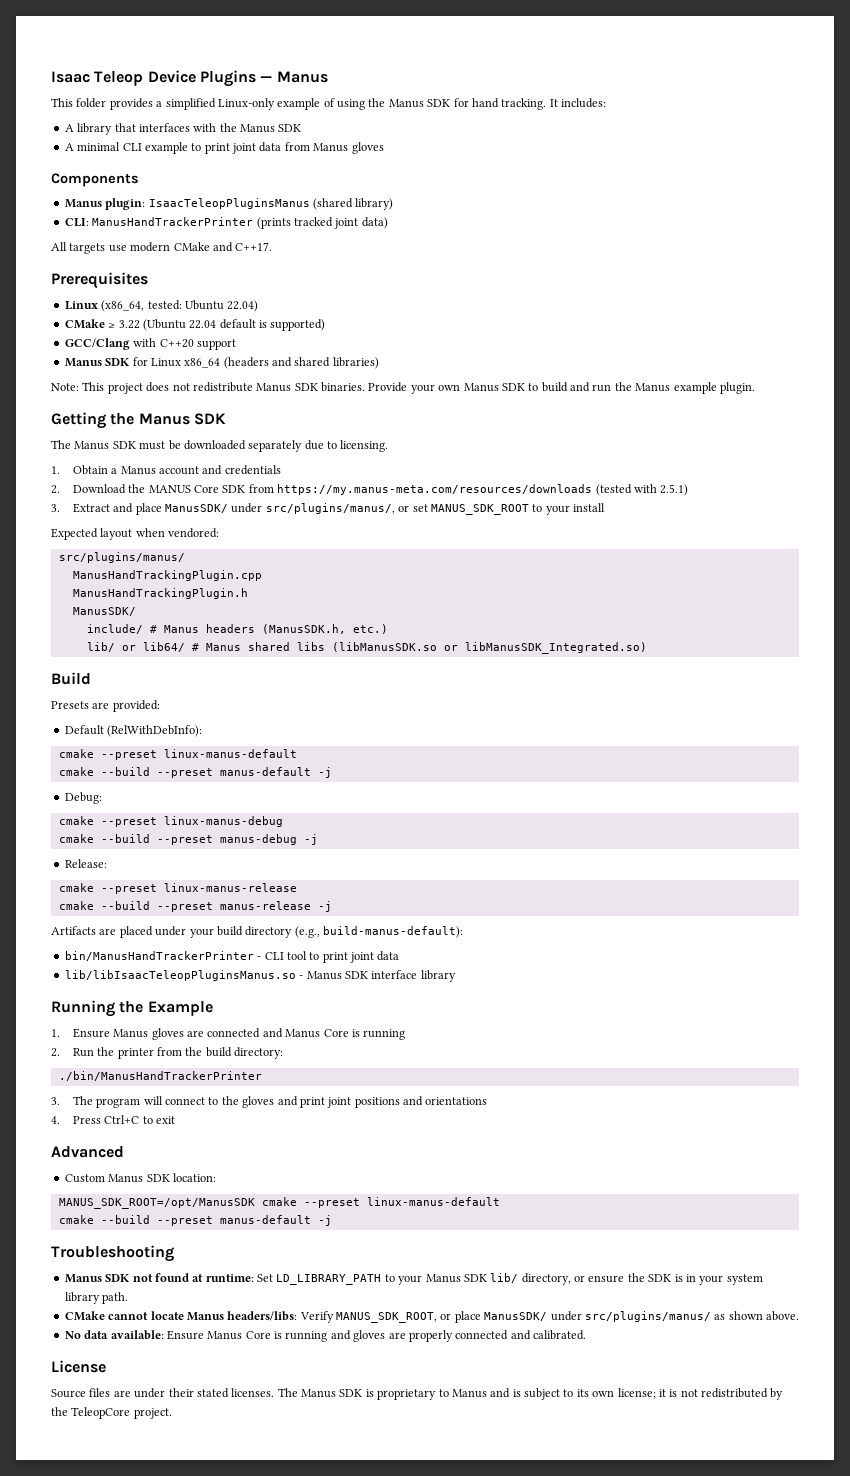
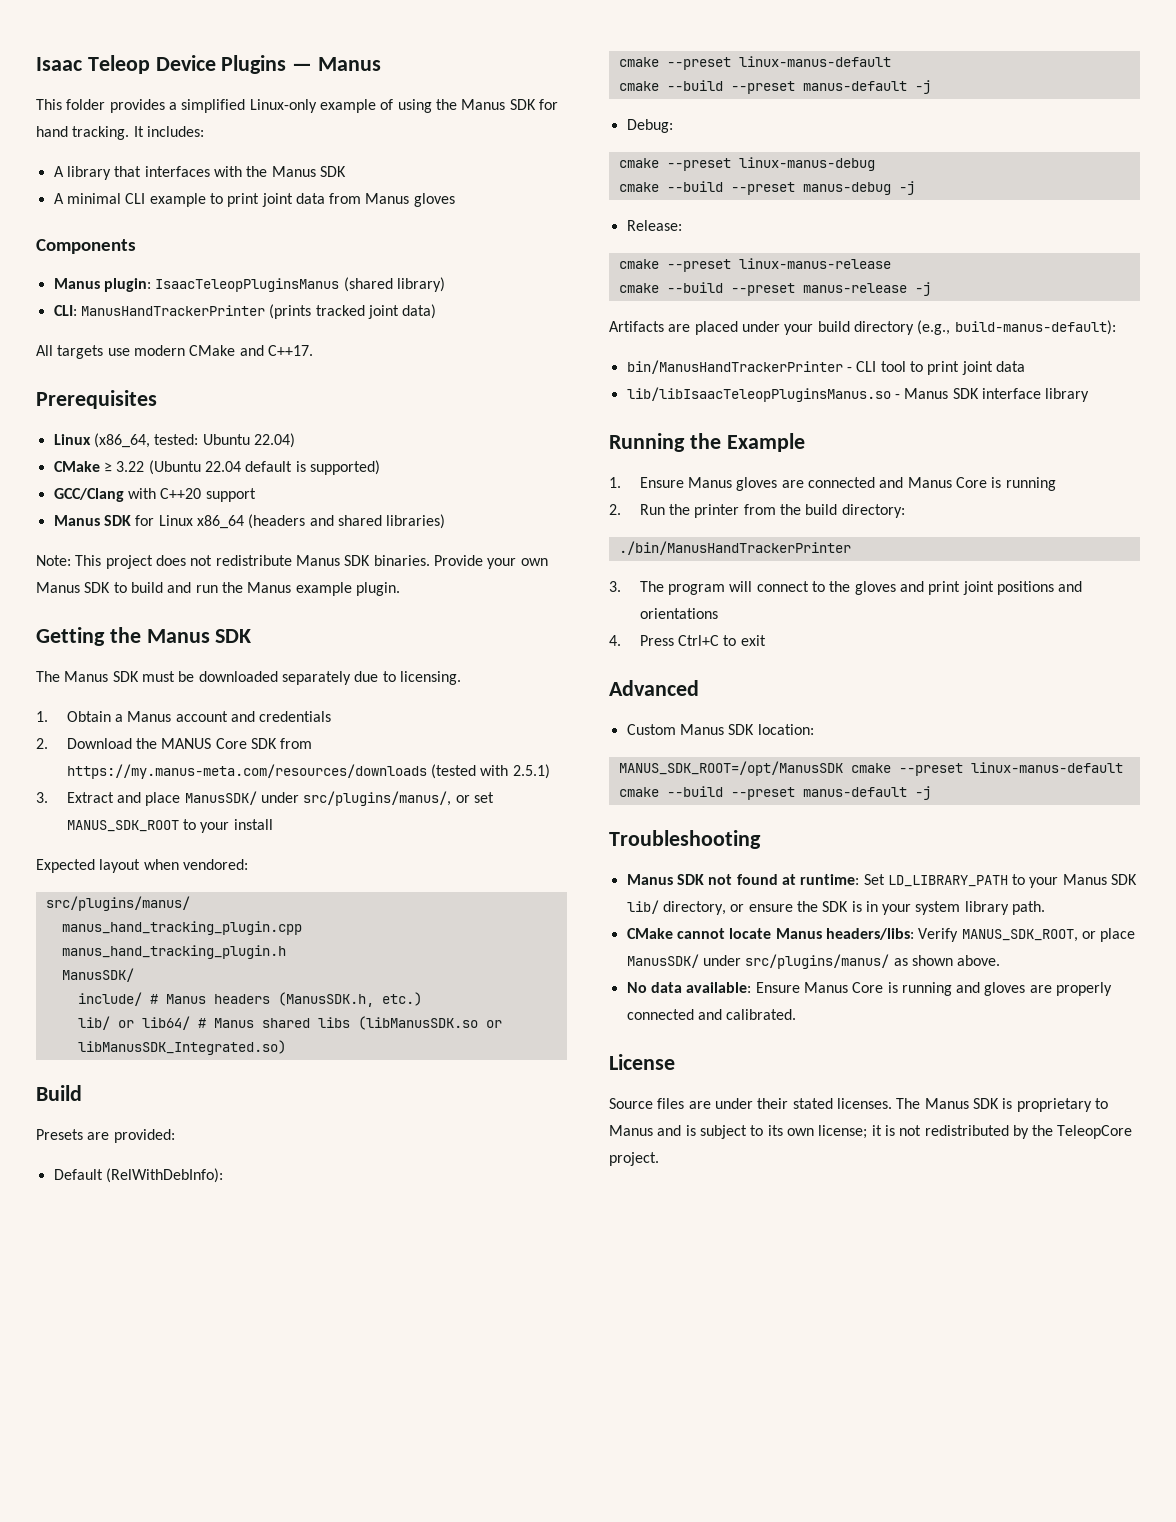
- ManusHandTrackingPlugin.cpp
- ManusHandTrackingPlugin.h
+ manus_hand_tracking_plugin.cpp
+ manus_hand_tracking_plugin.h

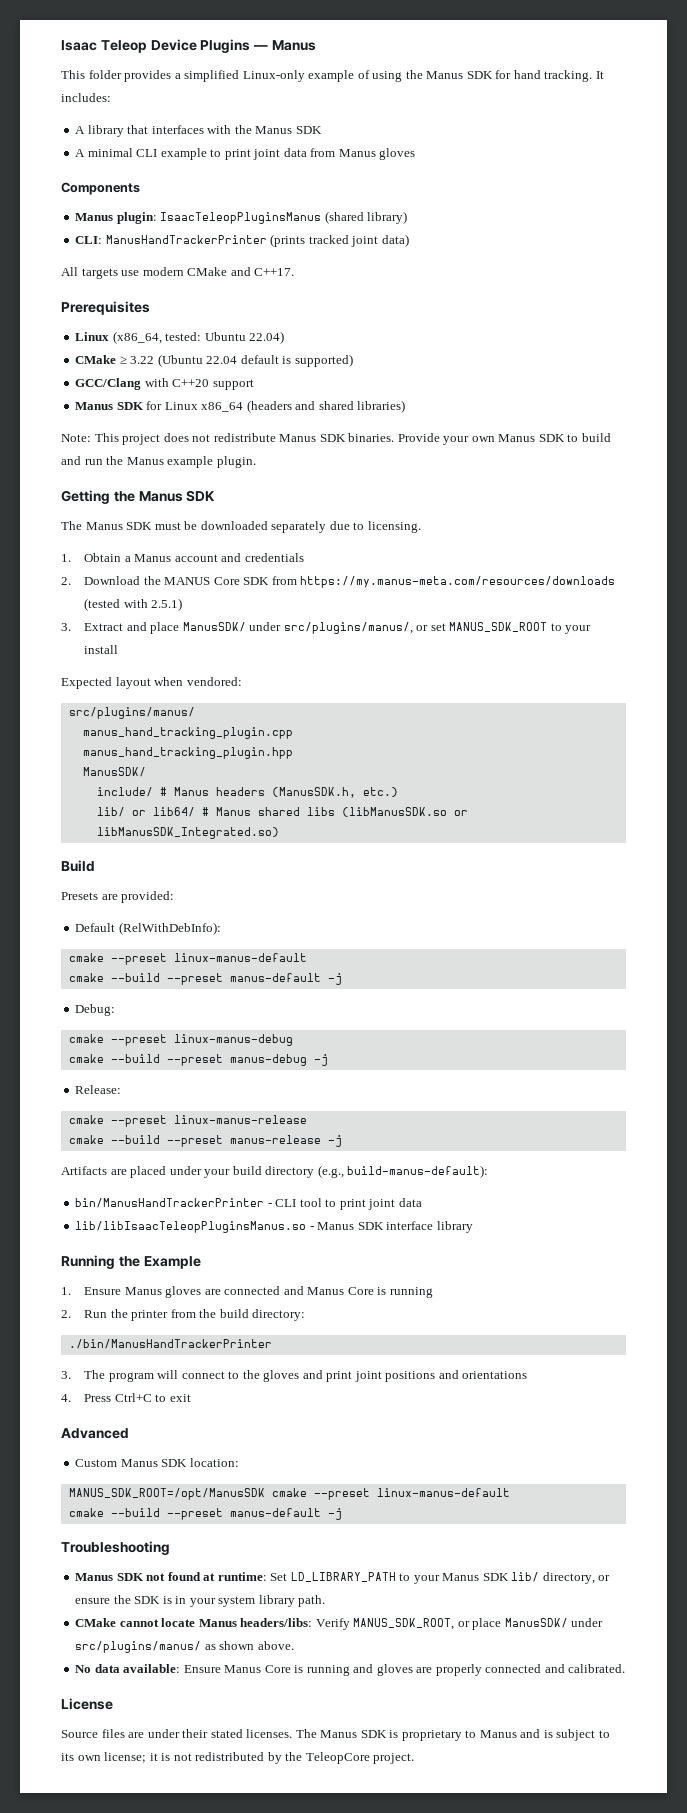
- manus_hand_tracking_plugin.h
+ manus_hand_tracking_plugin.hpp

